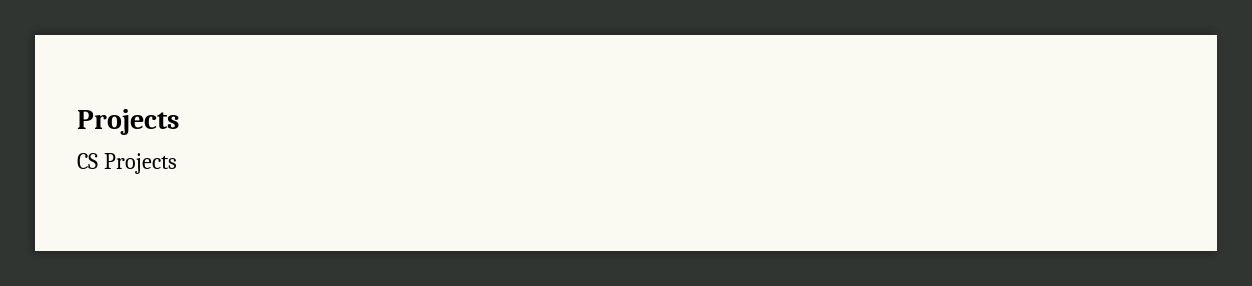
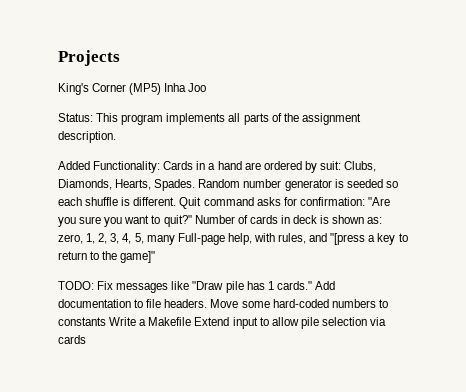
- CS Projects
+ King's Corner (MP5) Inha Joo
+ Status: This program implements all parts of the assignment description.
+ Added Functionality: Cards in a hand are ordered by suit: Clubs, Diamonds, Hearts, Spades. Random number generator is seeded so each shuffle is different. Quit command asks for confirmation: "Are you sure you want to quit?" Number of cards in deck is shown as: zero, 1, 2, 3, 4, 5, many Full-page help, with rules, and "[press a key to return to the game]"
+ TODO: Fix messages like "Draw pile has 1 cards." Add documentation to file headers. Move some hard-coded numbers to constants Write a Makefile Extend input to allow pile selection via cards

